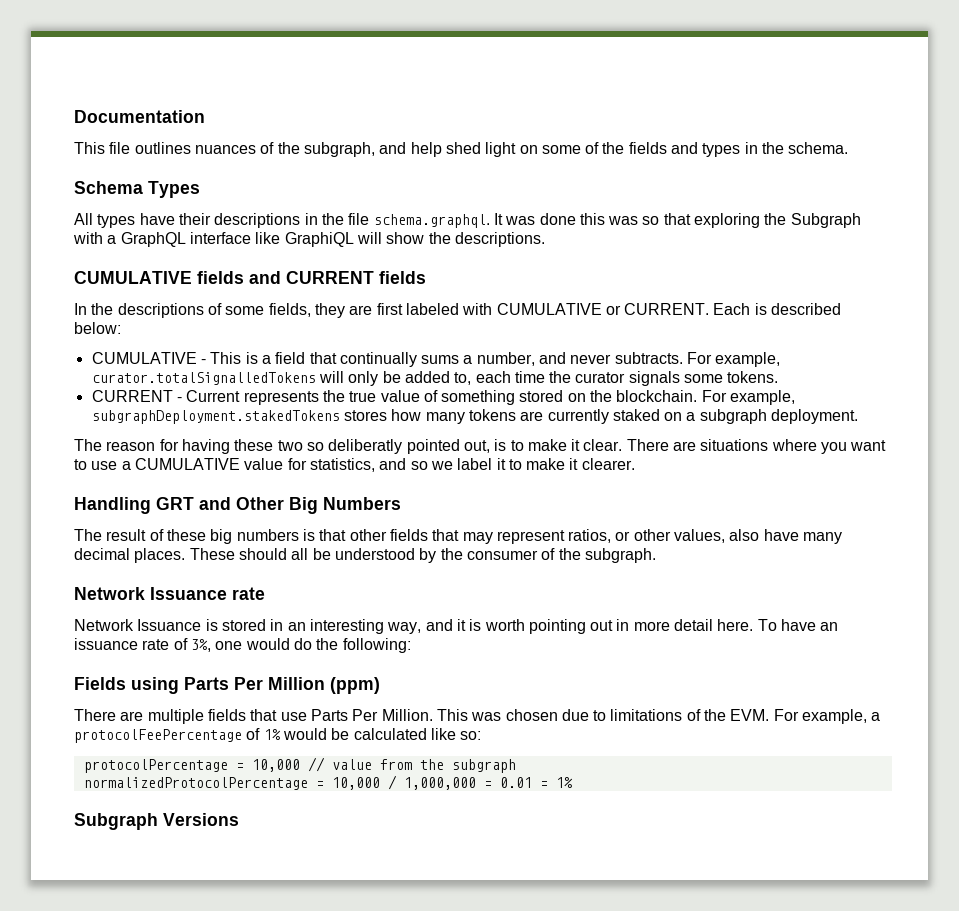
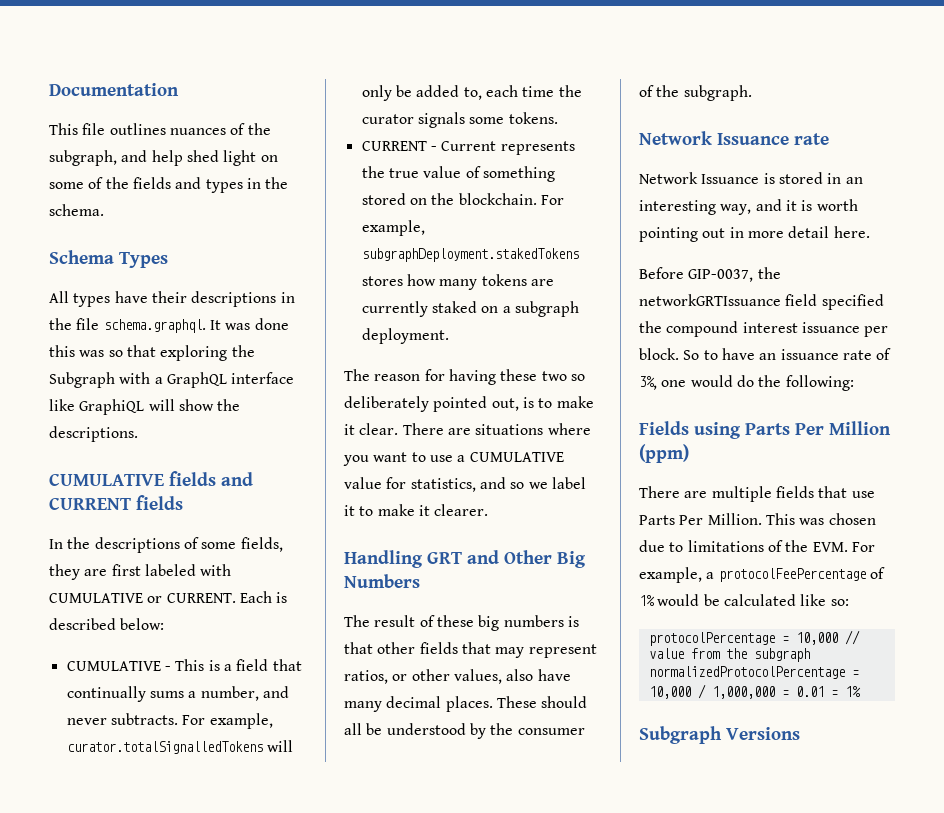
- The reason for having these two so deliberatly pointed out, is to make it clear.
+ The reason for having these two so deliberately pointed out, is to make it clear.
- Network Issuance is stored in an interesting way, and it is worth pointing out in more detail here. To have an issuance rate of 3%, one would do the following:
+ Network Issuance is stored in an interesting way, and it is worth pointing out in more detail here.
+ Before GIP-0037, the networkGRTIssuance field specified the compound interest issuance per block. So to have an issuance rate of 3%, one would do the following:

